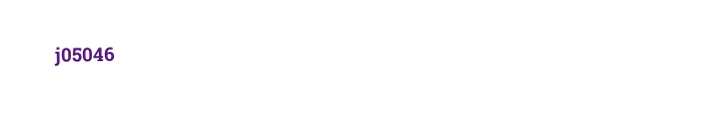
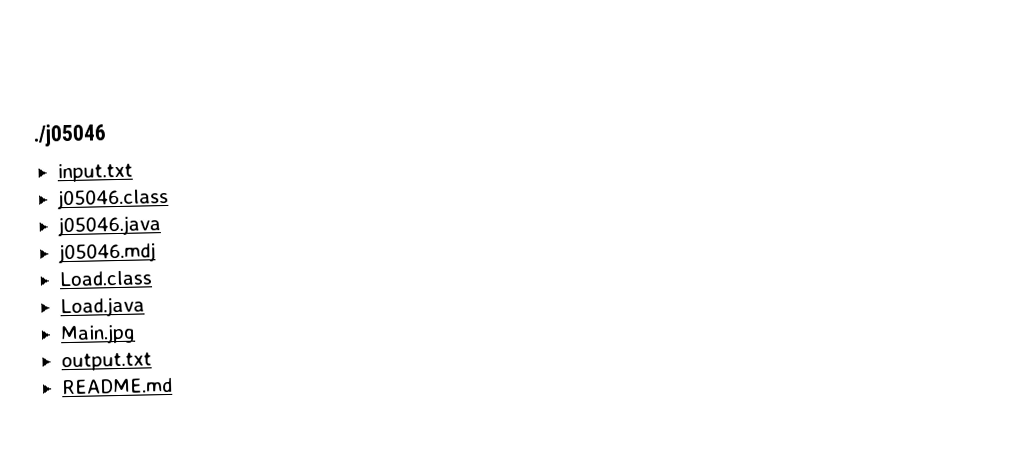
- j05046
+ ./j05046
+ input.txt
+ j05046.class
+ j05046.java
+ j05046.mdj
+ Load.class
+ Load.java
+ Main.jpg
+ output.txt
+ README.md

